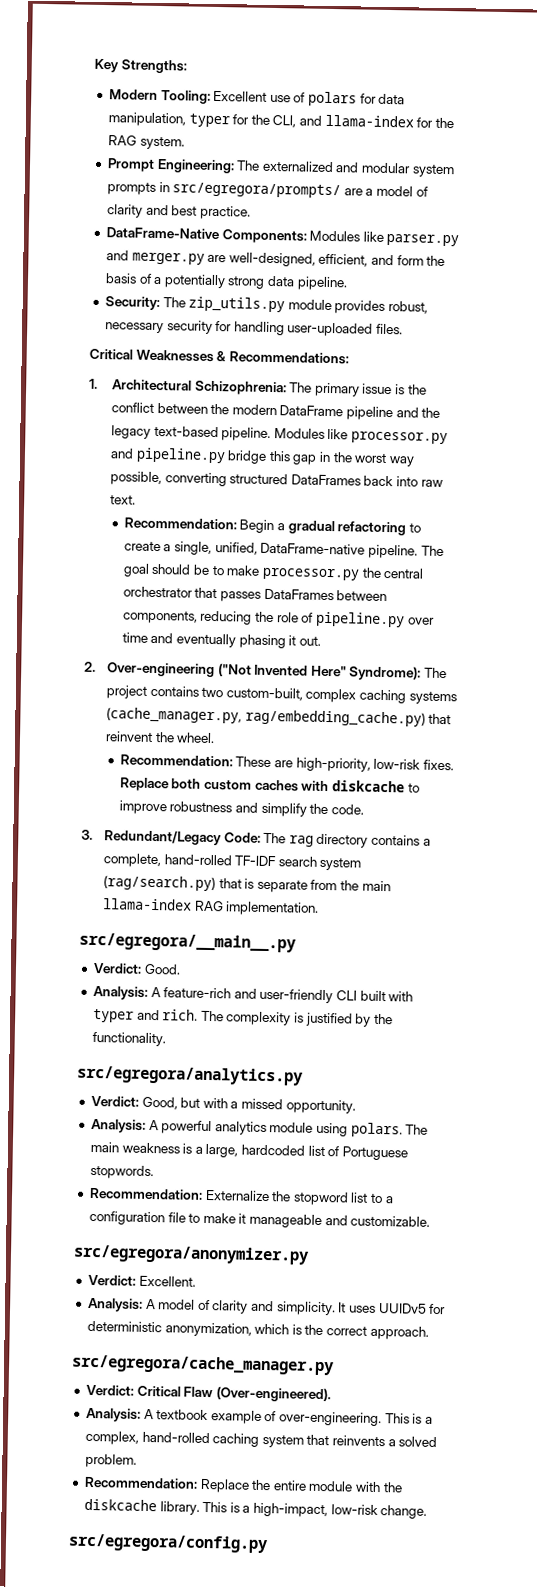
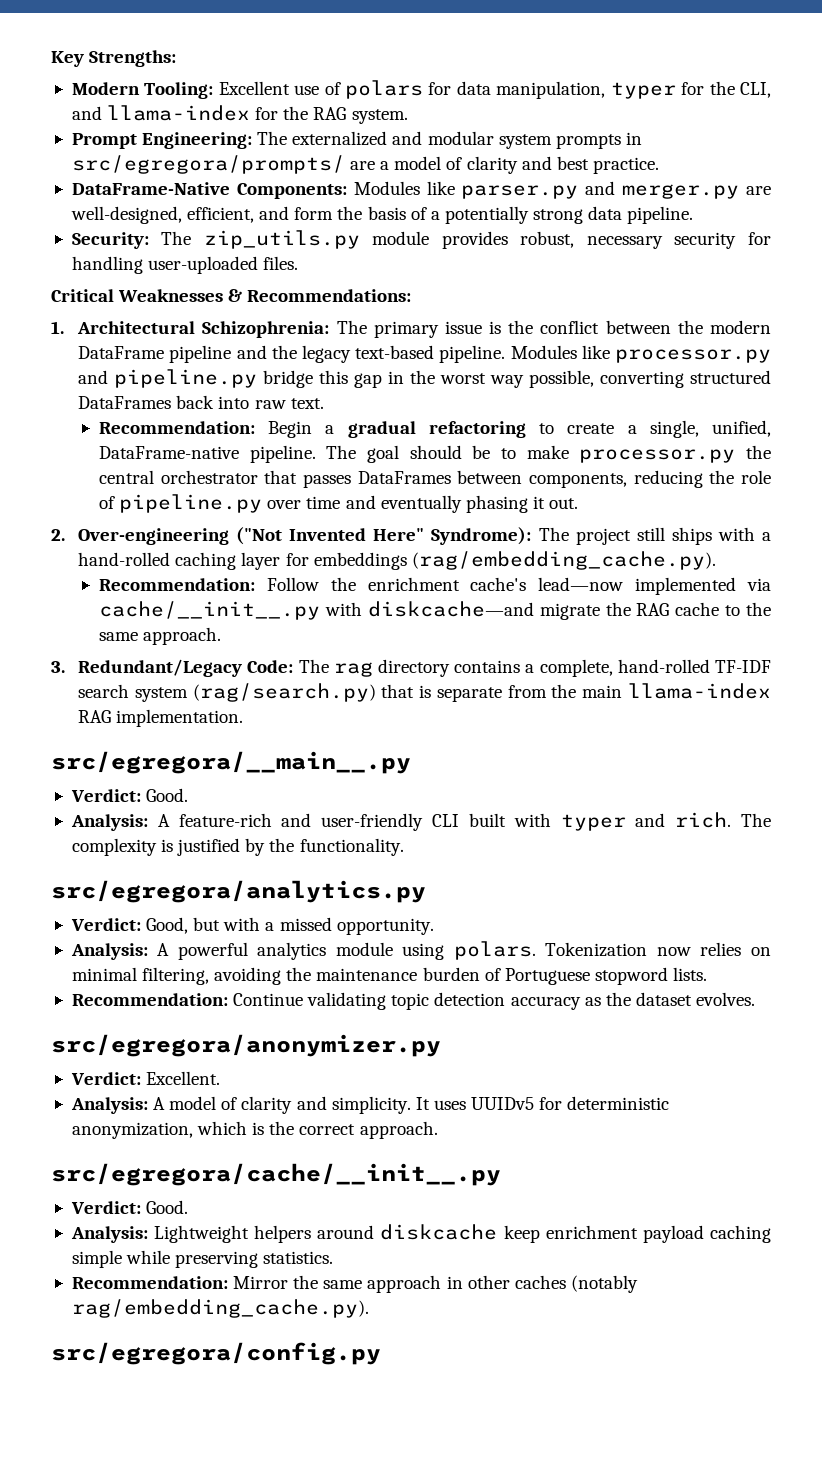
- 2. Over-engineering ("Not Invented Here" Syndrome): The project contains two custom-built, complex caching systems (cache_manager.py, rag/embedding_cache.py) that reinvent the wheel.
- Recommendation: These are high-priority, low-risk fixes. Replace both custom caches with diskcache to improve robustness and simplify the code.
+ 2. Over-engineering ("Not Invented Here" Syndrome): The project still ships with a hand-rolled caching layer for embeddings (rag/embedding_cache.py).
+ Recommendation: Follow the enrichment cache's lead—now implemented via cache/__init__.py with diskcache—and migrate the RAG cache to the same approach.
- The main weakness is a large, hardcoded list of Portuguese stopwords.
- Recommendation: Externalize the stopword list to a configuration file to make it manageable and customizable.
+ Tokenization now relies on minimal filtering, avoiding the maintenance burden of Portuguese stopword lists.
+ Recommendation: Continue validating topic detection accuracy as the dataset evolves.
- src/egregora/cache_manager.py
- Verdict: Critical Flaw (Over-engineered).
- Analysis: A textbook example of over-engineering. This is a complex, hand-rolled caching system that reinvents a solved problem.
- Recommendation: Replace the entire module with the diskcache library. This is a high-impact, low-risk change.
+ src/egregora/cache/__init__.py
+ Verdict: Good.
+ Analysis: Lightweight helpers around diskcache keep enrichment payload caching simple while preserving statistics.
+ Recommendation: Mirror the same approach in other caches (notably rag/embedding_cache.py).

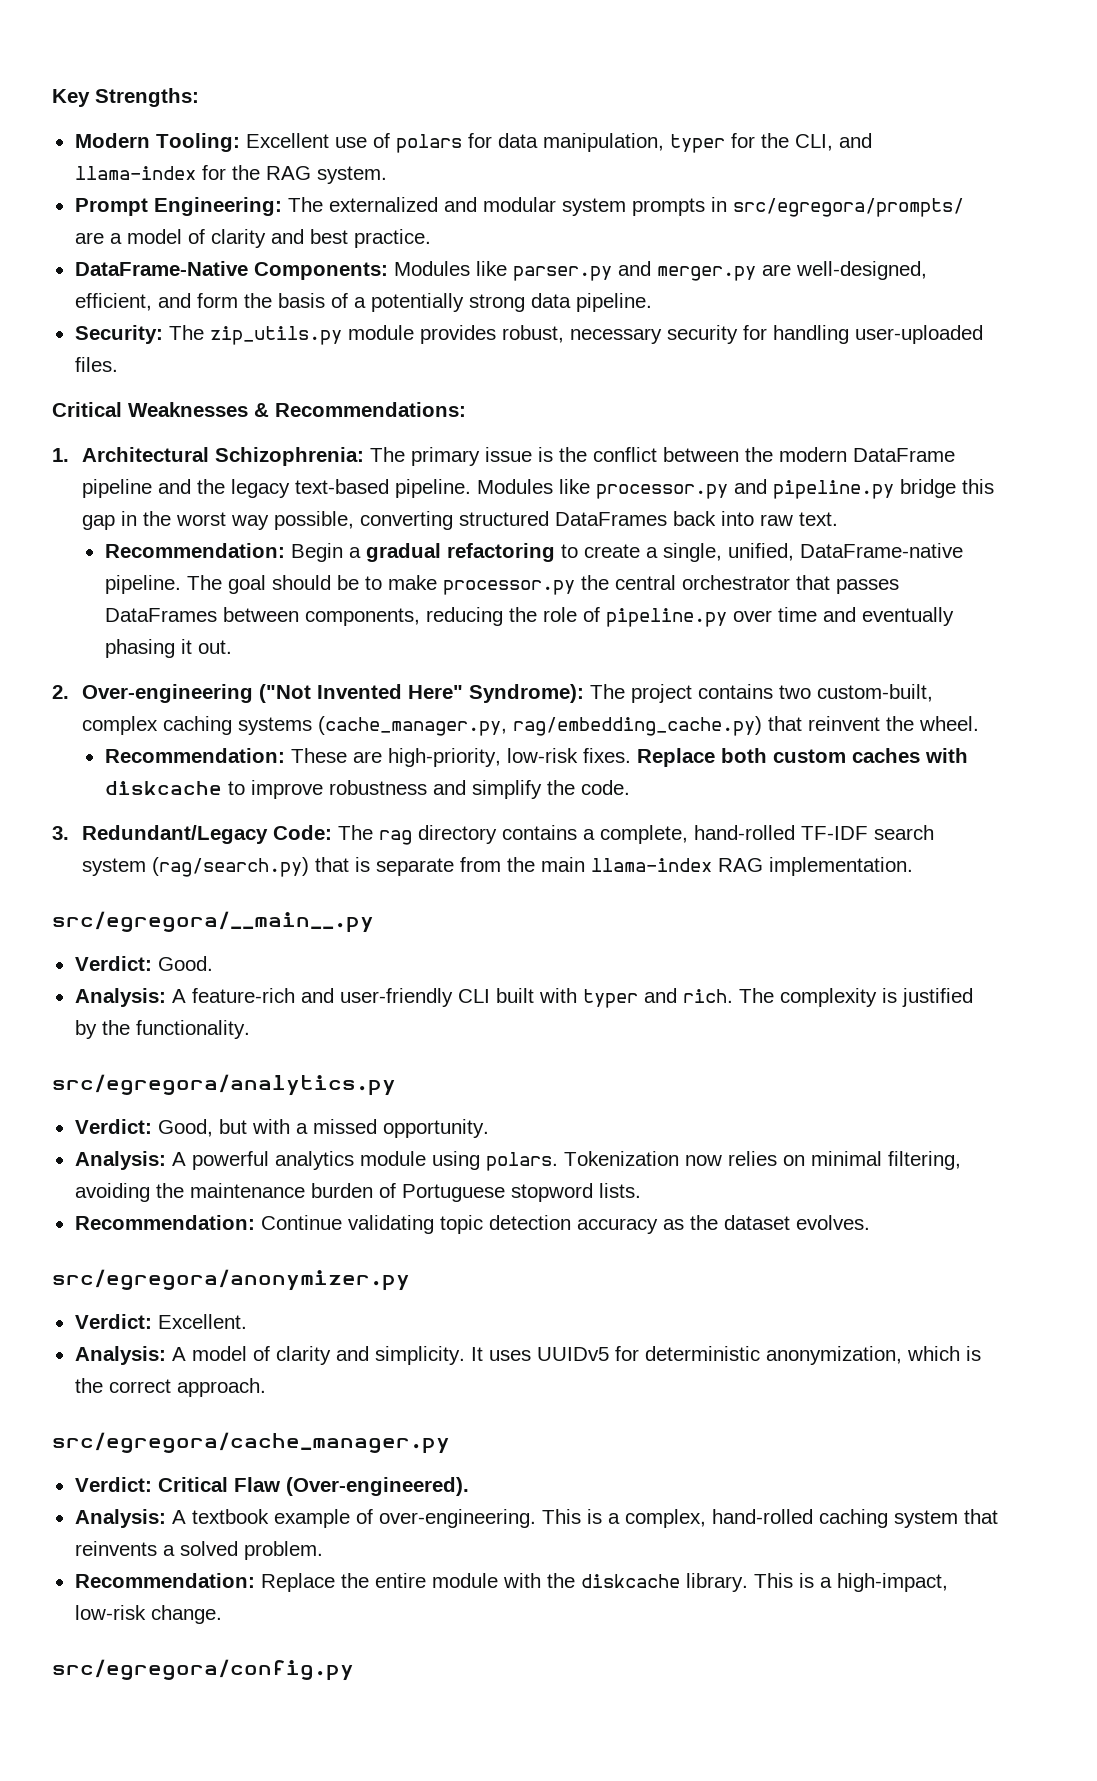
- 2. Over-engineering ("Not Invented Here" Syndrome): The project still ships with a hand-rolled caching layer for embeddings (rag/embedding_cache.py).
- Recommendation: Follow the enrichment cache's lead—now implemented via cache/__init__.py with diskcache—and migrate the RAG cache to the same approach.
+ 2. Over-engineering ("Not Invented Here" Syndrome): The project contains two custom-built, complex caching systems (cache_manager.py, rag/embedding_cache.py) that reinvent the wheel.
+ Recommendation: These are high-priority, low-risk fixes. Replace both custom caches with diskcache to improve robustness and simplify the code.
- src/egregora/cache/__init__.py
- Verdict: Good.
- Analysis: Lightweight helpers around diskcache keep enrichment payload caching simple while preserving statistics.
- Recommendation: Mirror the same approach in other caches (notably rag/embedding_cache.py).
+ src/egregora/cache_manager.py
+ Verdict: Critical Flaw (Over-engineered).
+ Analysis: A textbook example of over-engineering. This is a complex, hand-rolled caching system that reinvents a solved problem.
+ Recommendation: Replace the entire module with the diskcache library. This is a high-impact, low-risk change.

